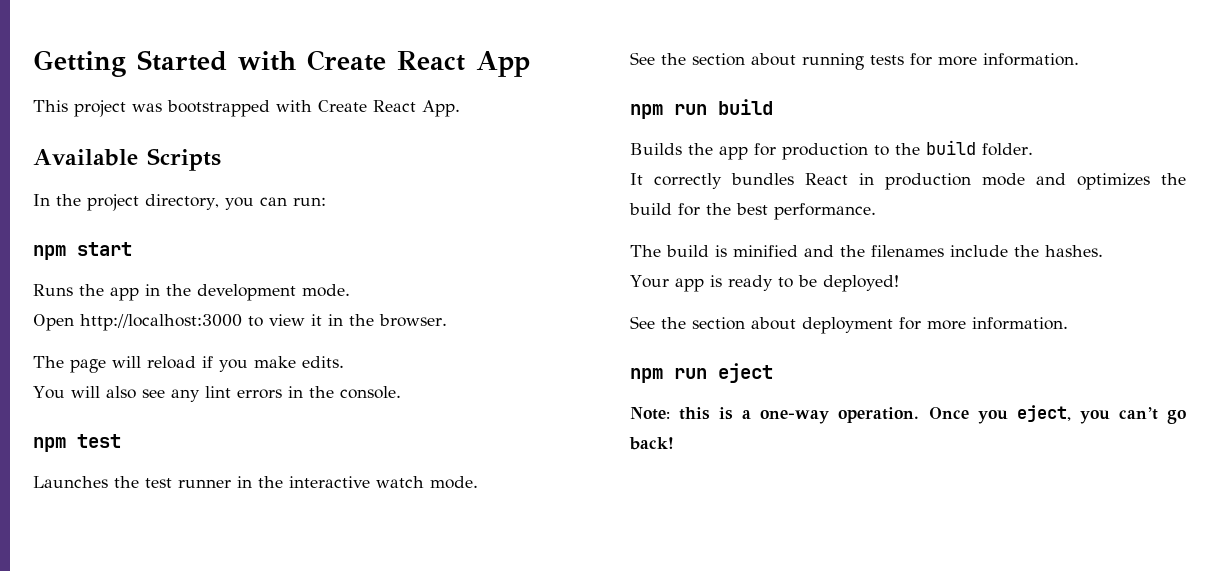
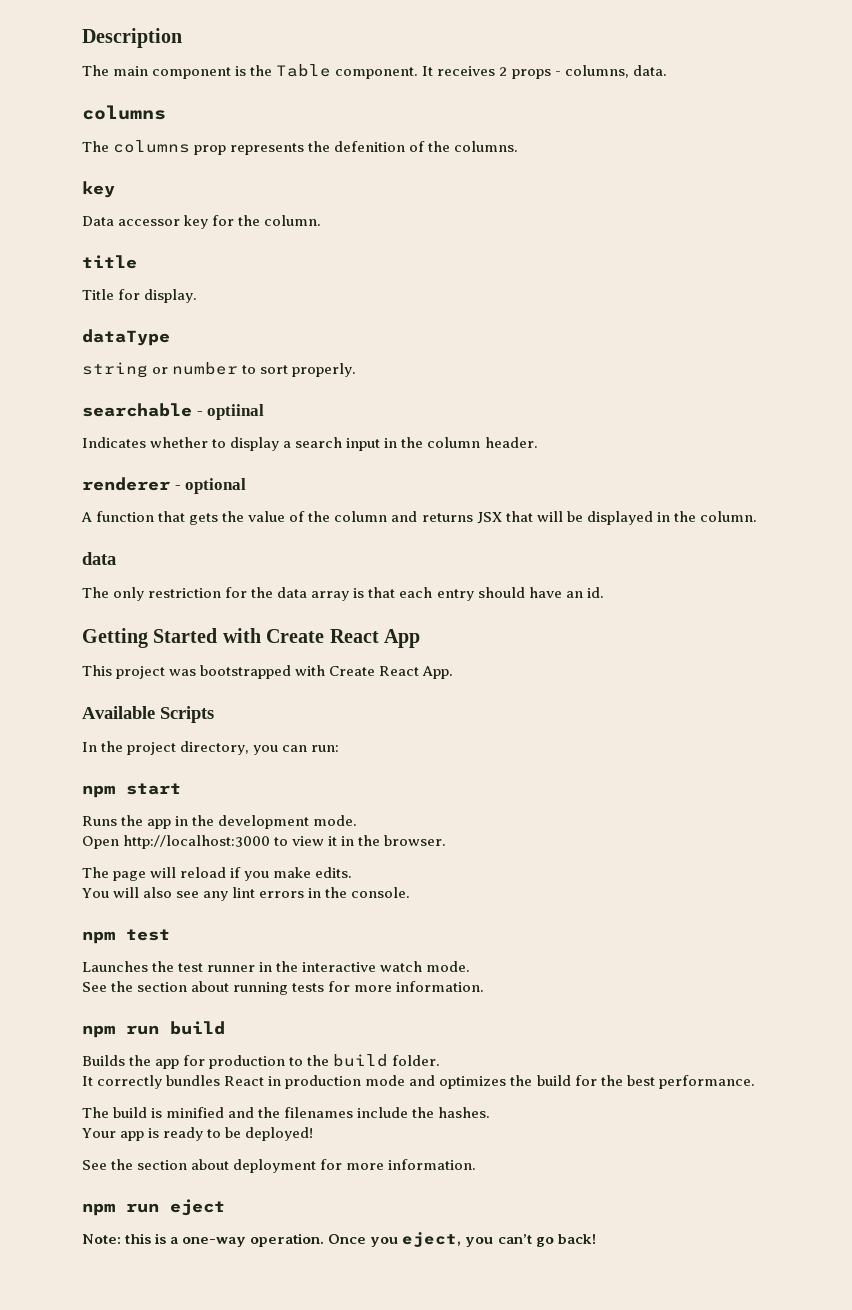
+ Description
+ The main component is the Table component. It receives 2 props - columns, data.
+ columns
+ The columns prop represents the defenition of the columns.
+ key
+ Data accessor key for the column.
+ title
+ Title for display.
+ dataType
+ string or number to sort properly.
+ searchable - optiinal
+ Indicates whether to display a search input in the column header.
+ renderer - optional
+ A function that gets the value of the column and returns JSX that will be displayed in the column.
+ data
+ The only restriction for the data array is that each entry should have an id.

